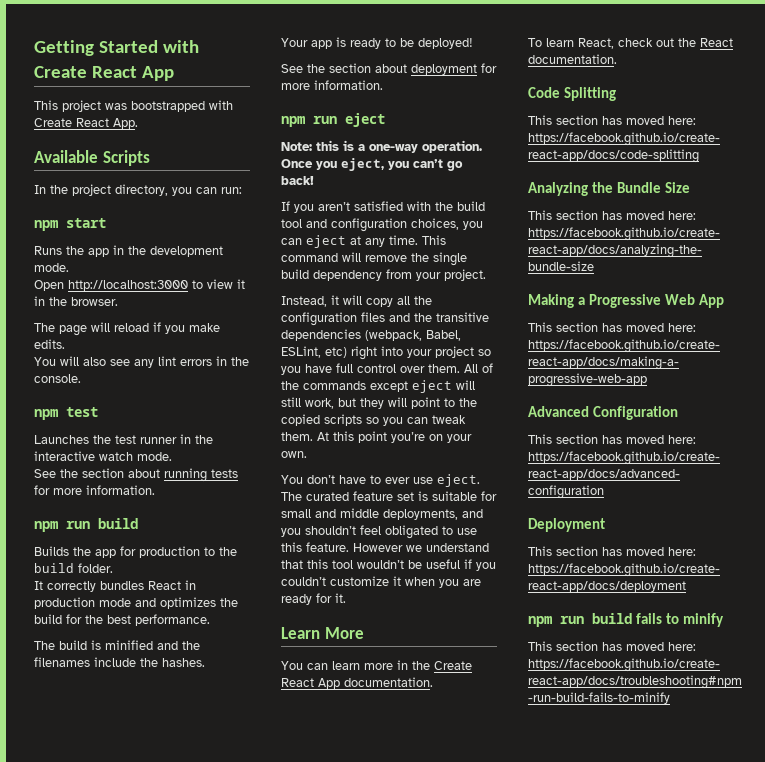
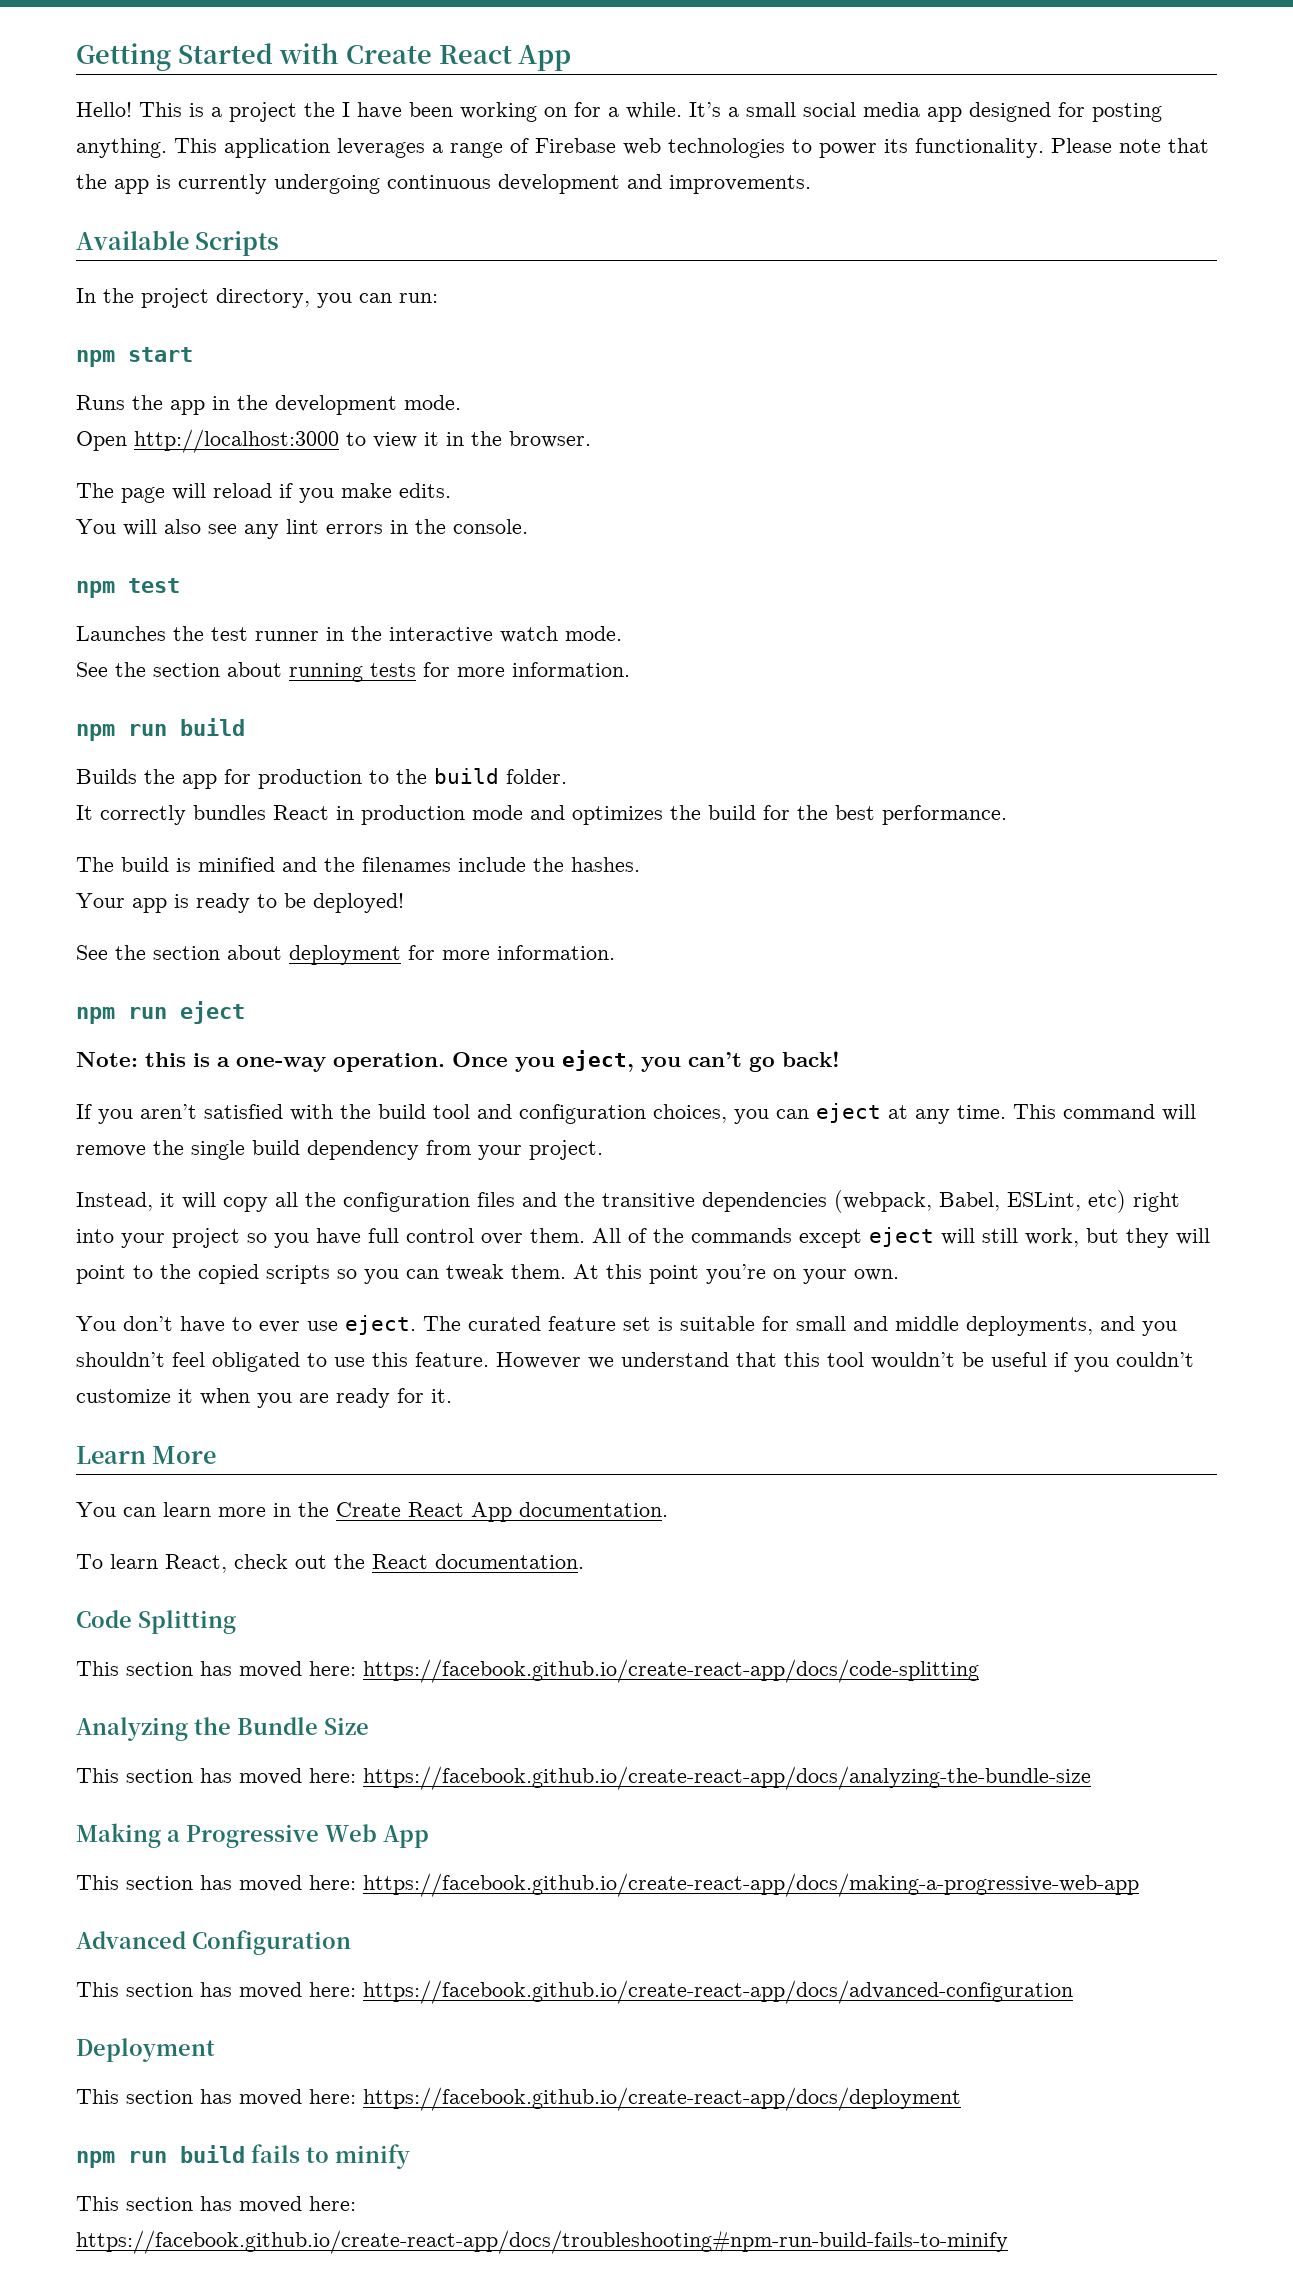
- This project was bootstrapped with Create React App.
+ Hello! This is a project the I have been working on for a while. It’s a small social media app designed for posting anything. This application leverages a range of Firebase web technologies to power its functionality. Please note that the app is currently undergoing continuous development and improvements.

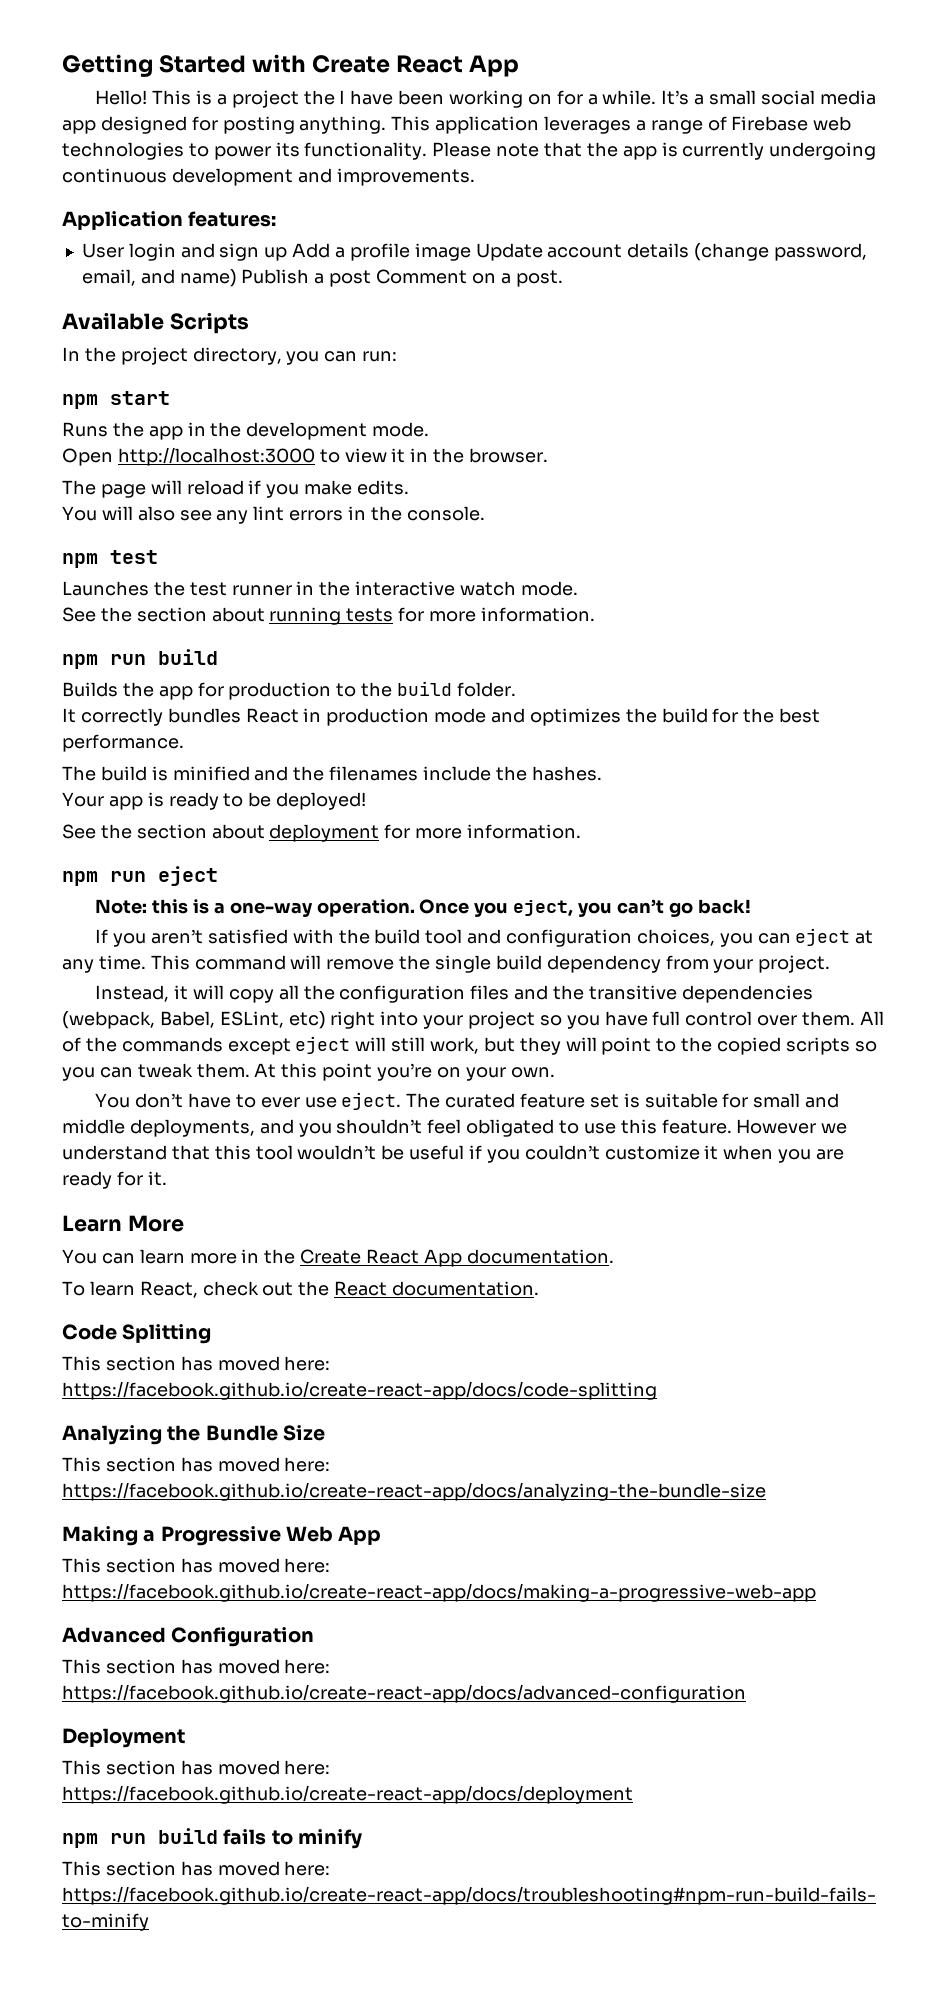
+ Application features:
+ User login and sign up Add a profile image Update account details (change password, email, and name) Publish a post Comment on a post.

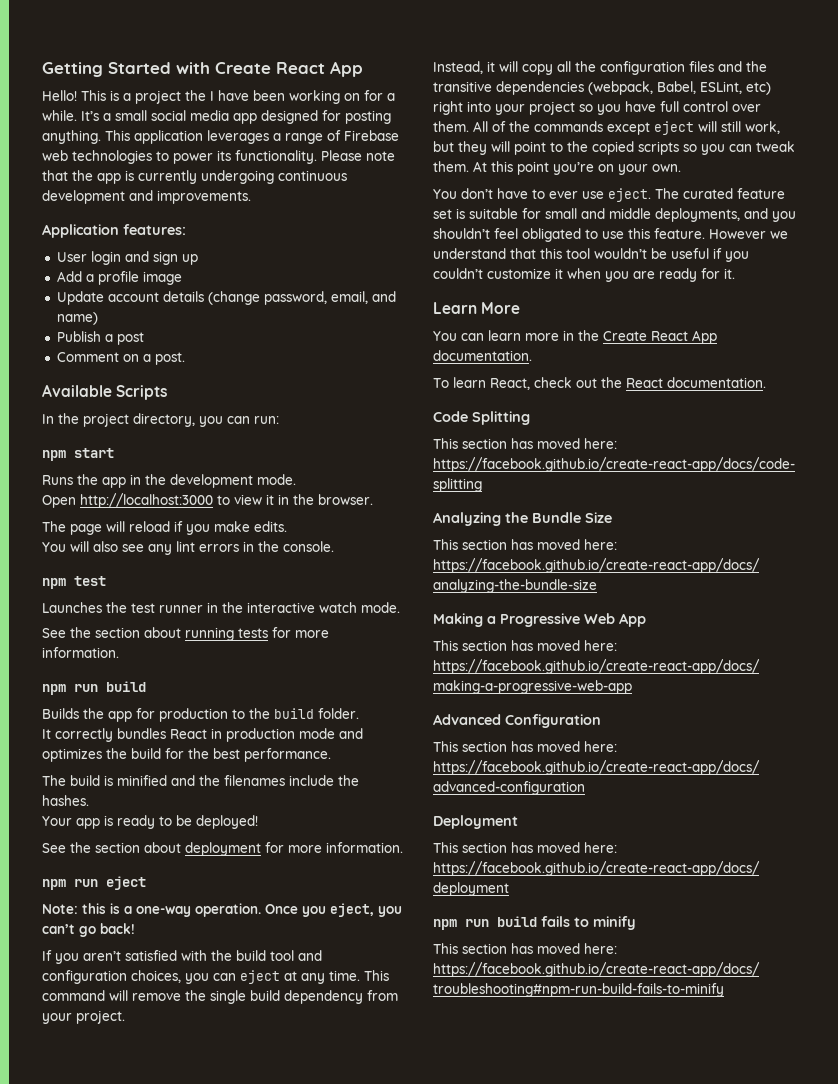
- User login and sign up Add a profile image Update account details (change password, email, and name) Publish a post Comment on a post.
+ User login and sign up
+ Add a profile image
+ Update account details (change password, email, and name)
+ Publish a post
+ Comment on a post.

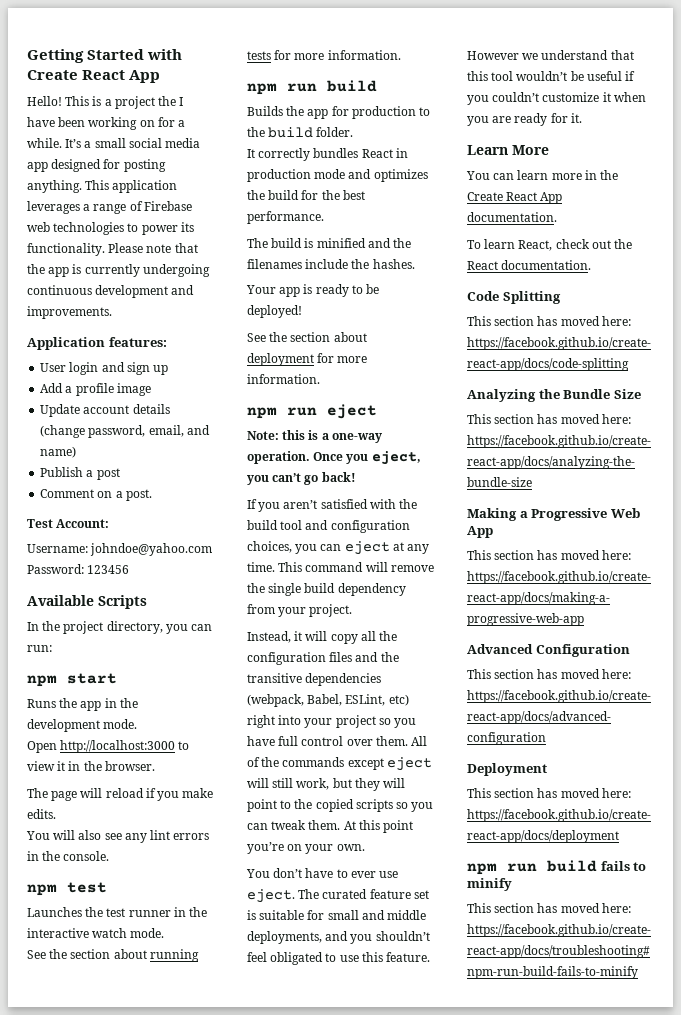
+ Test Account:
+ Username: johndoe@yahoo.com Password: 123456

